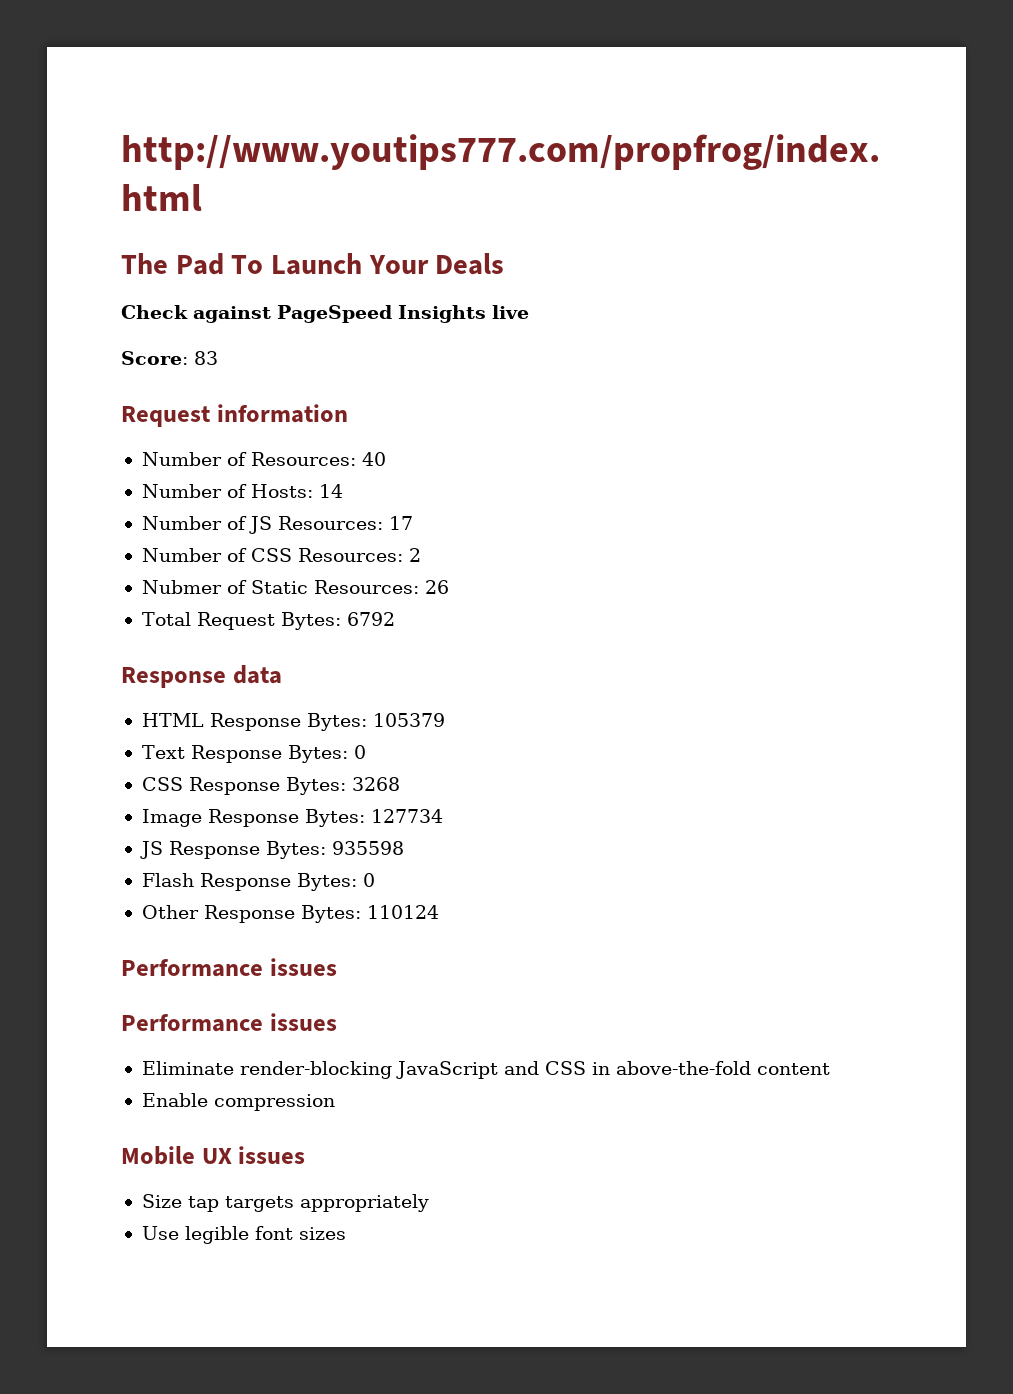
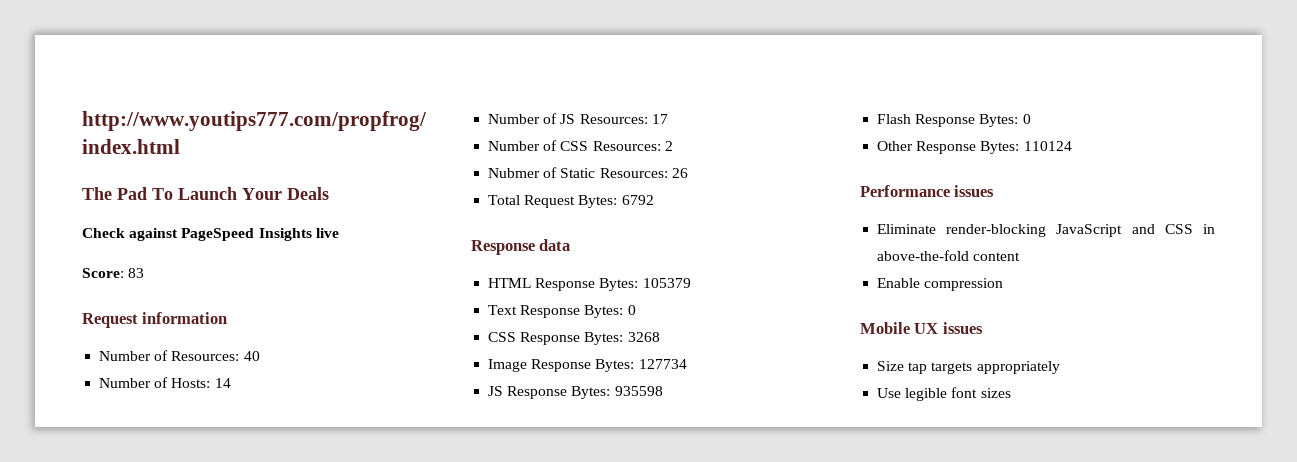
  Other Response Bytes: 110124
- Performance issues

